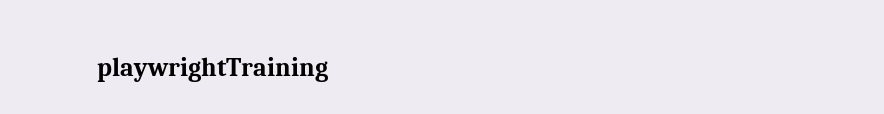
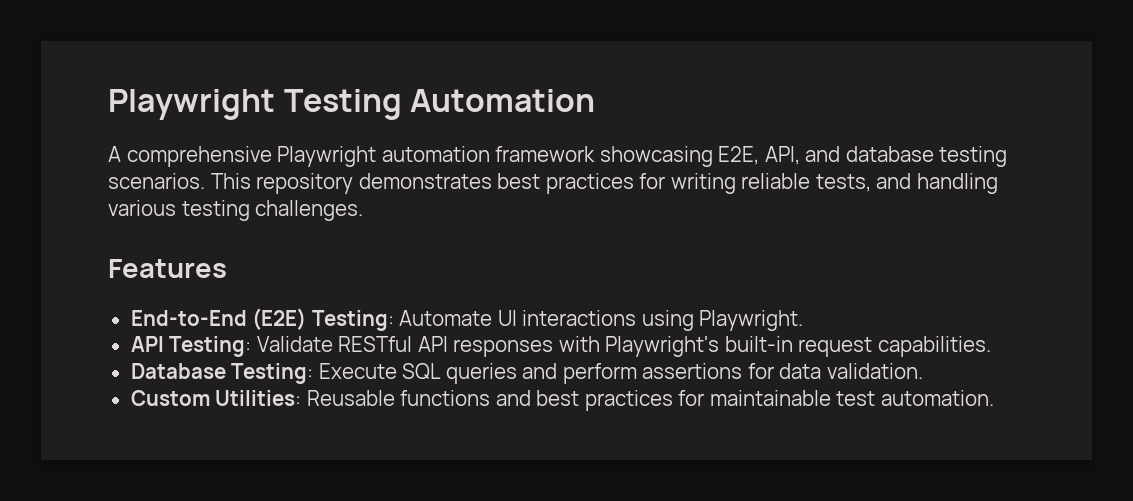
- playwrightTraining
+ Playwright Testing Automation
+ A comprehensive Playwright automation framework showcasing E2E, API, and database testing scenarios. This repository demonstrates best practices for writing reliable tests, and handling various testing challenges.
+ Features
+ End-to-End (E2E) Testing: Automate UI interactions using Playwright.
+ API Testing: Validate RESTful API responses with Playwright's built-in request capabilities.
+ Database Testing: Execute SQL queries and perform assertions for data validation.
+ Custom Utilities: Reusable functions and best practices for maintainable test automation.

